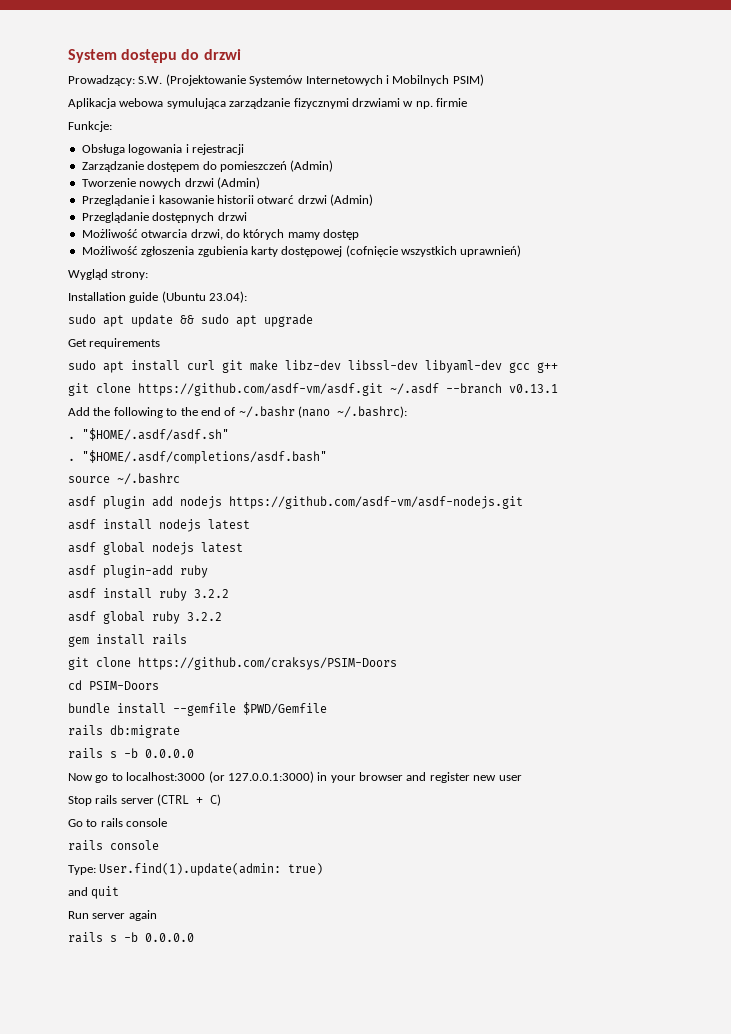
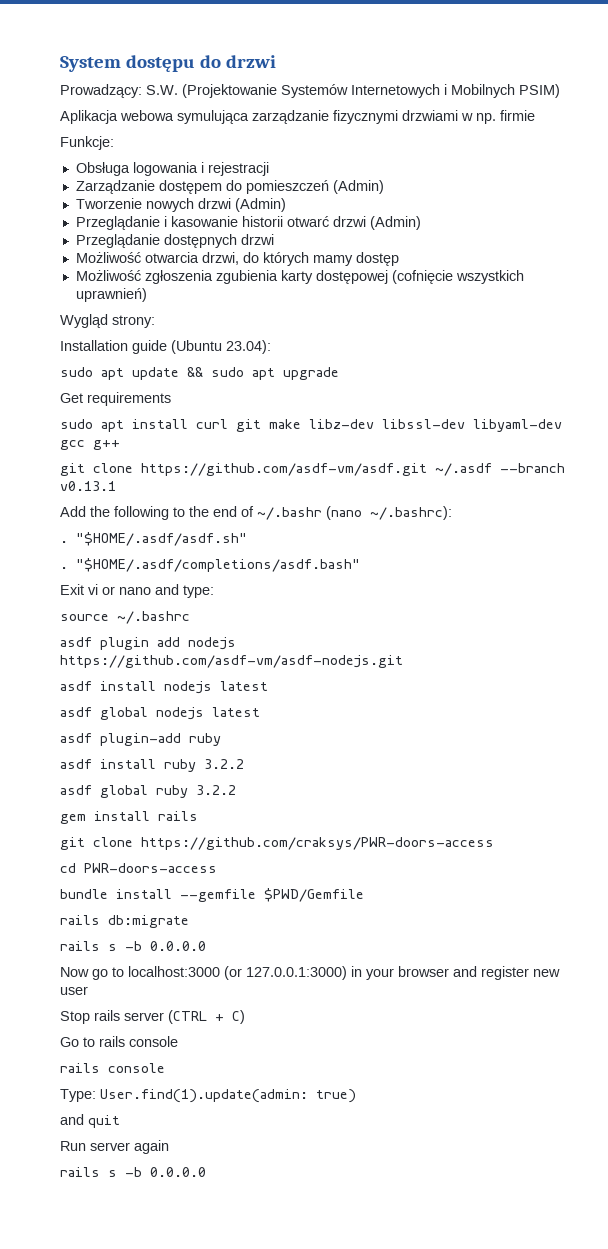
+ Exit vi or nano and type:
- git clone https://github.com/craksys/PSIM-Doors
+ git clone https://github.com/craksys/PWR-doors-access
- cd PSIM-Doors
+ cd PWR-doors-access

